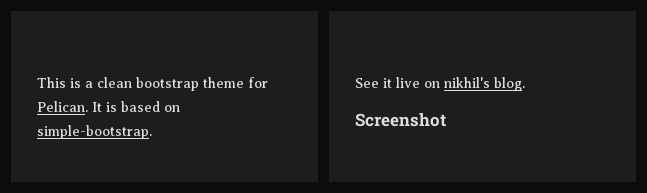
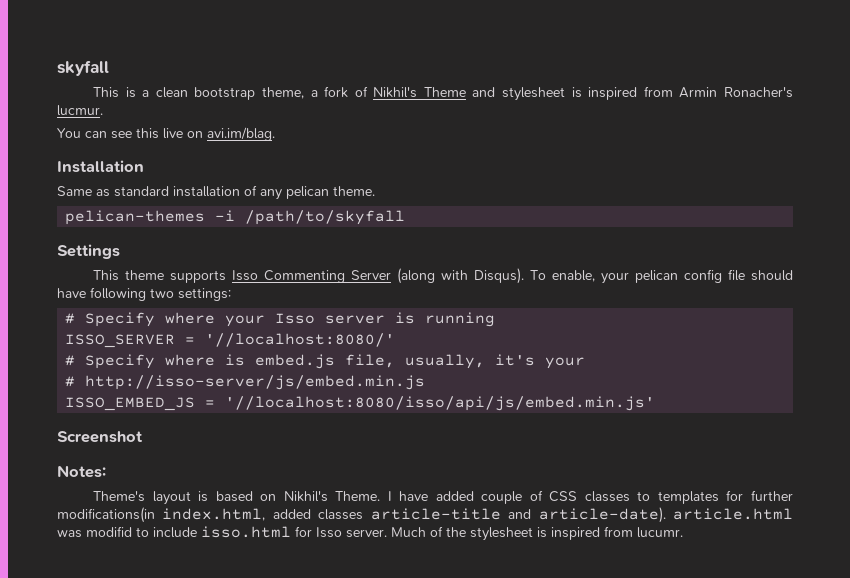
+ skyfall
- This is a clean bootstrap theme for Pelican. It is based on simple-bootstrap.
- See it live on nikhil's blog.
+ This is a clean bootstrap theme, a fork of Nikhil's Theme and stylesheet is inspired from Armin Ronacher's lucmur.
+ You can see this live on avi.im/blag.
+ Installation
+ Same as standard installation of any pelican theme.
+ pelican-themes -i /path/to/skyfall
+ Settings
+ This theme supports Isso Commenting Server (along with Disqus). To enable, your pelican config file should have following two settings:
+ # Specify where your Isso server is running
+ ISSO_SERVER = '//localhost:8080/'
+ # Specify where is embed.js file, usually, it's your
+ # http://isso-server/js/embed.min.js
+ ISSO_EMBED_JS = '//localhost:8080/isso/api/js/embed.min.js'
  Screenshot
+ Notes:
+ Theme's layout is based on Nikhil's Theme. I have added couple of CSS classes to templates for further modifications(in index.html, added classes article-title and article-date). article.html was modifid to include isso.html for Isso server. Much of the stylesheet is inspired from lucumr.

